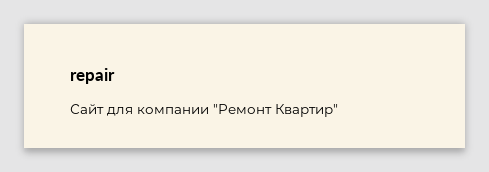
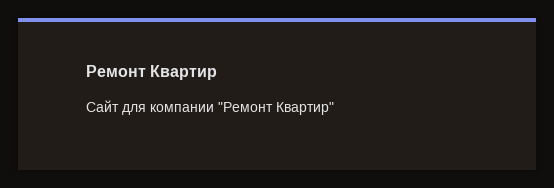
- repair
+ Ремонт Квартир

